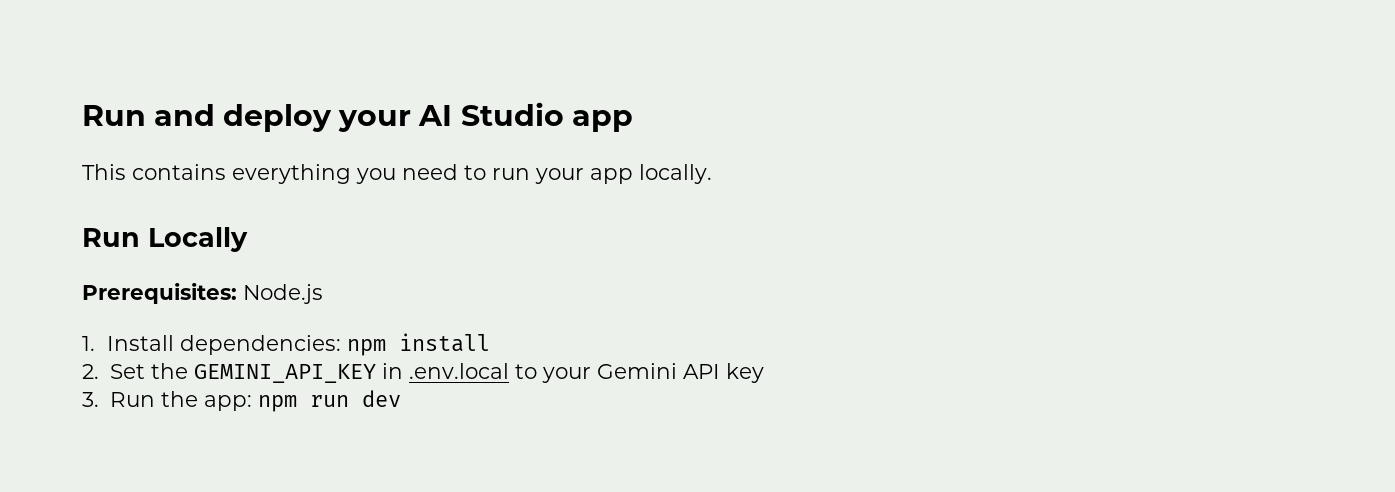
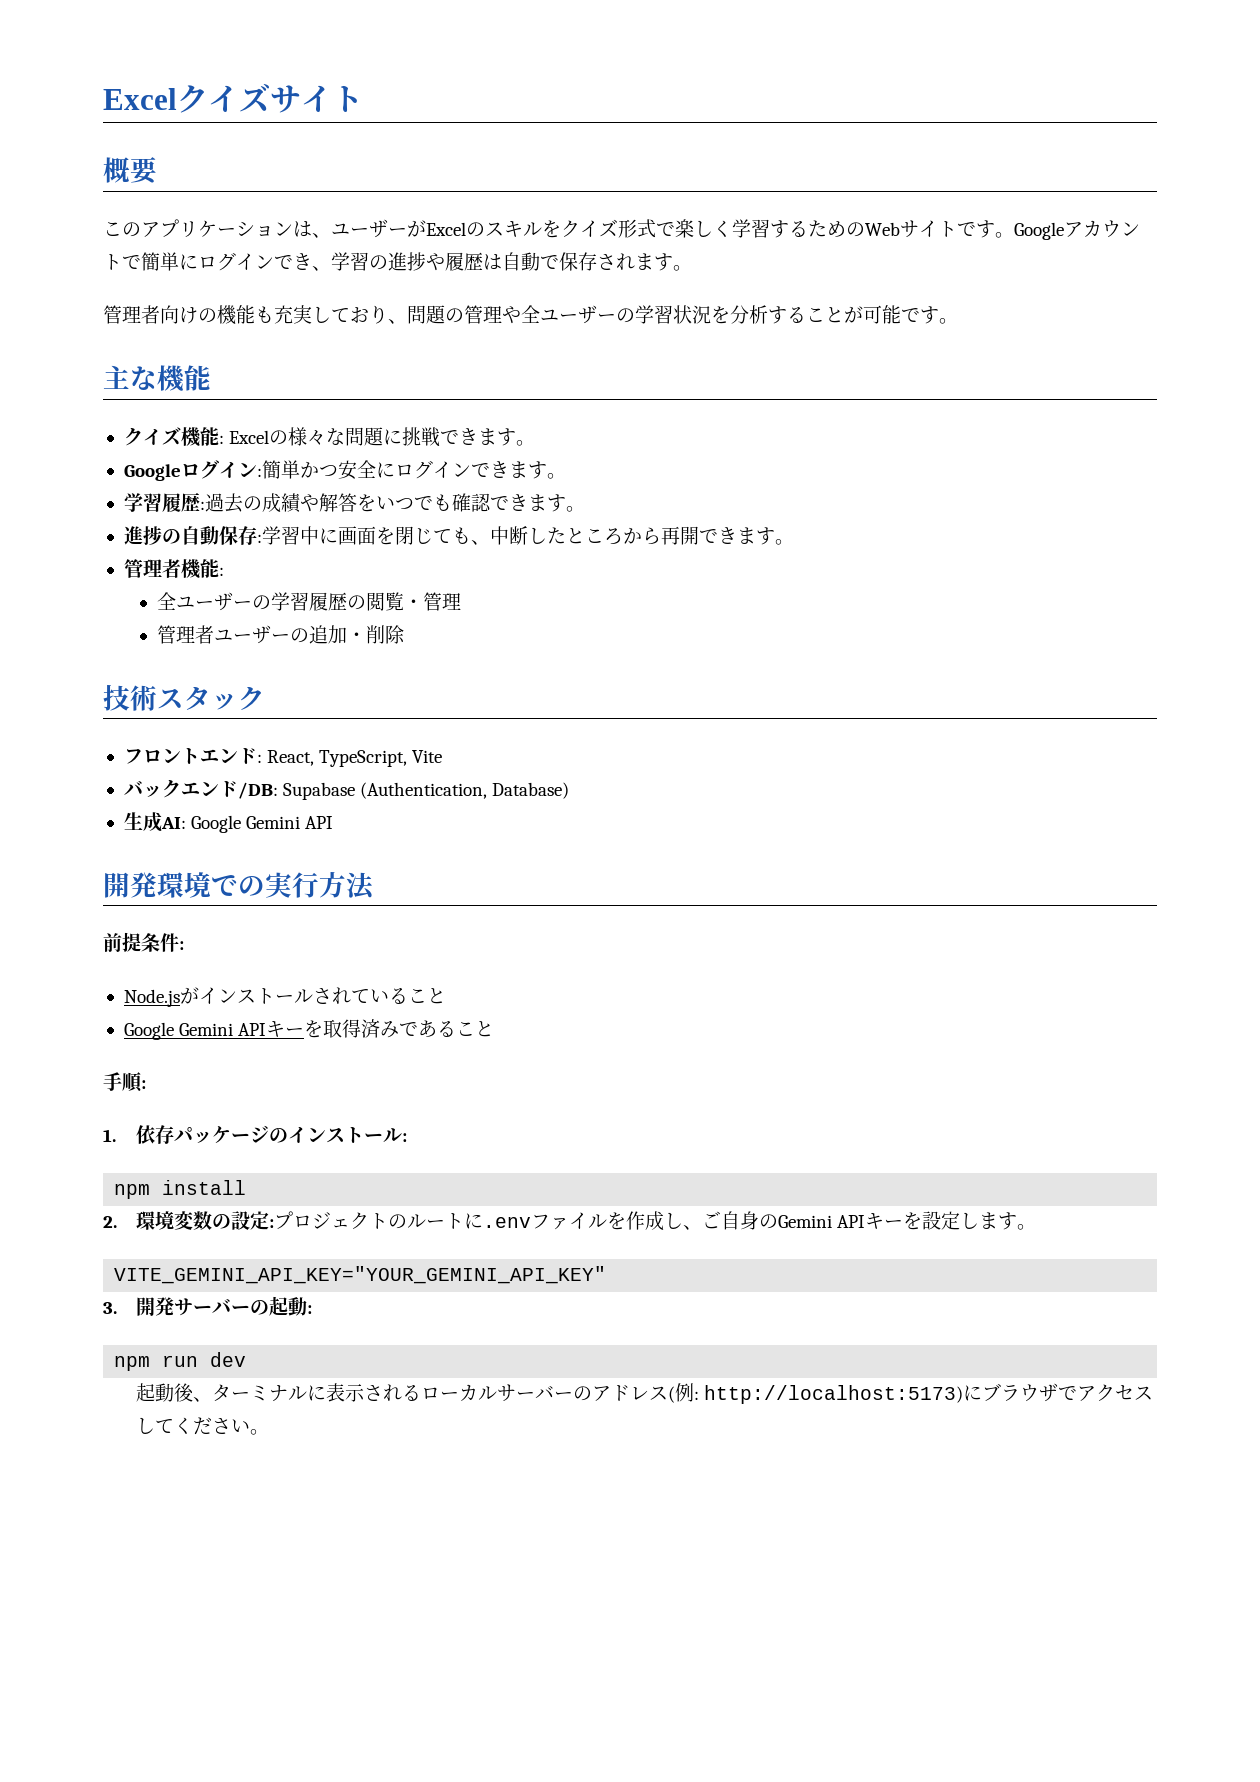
- Run and deploy your AI Studio app
- This contains everything you need to run your app locally.
- Run Locally
- Prerequisites: Node.js
- 1. Install dependencies: npm install
- 2. Set the GEMINI_API_KEY in .env.local to your Gemini API key
- 3. Run the app: npm run dev
+ Excelクイズサイト
+ 概要
+ このアプリケーションは、ユーザーがExcelのスキルをクイズ形式で楽しく学習するためのWebサイトです。Googleアカウントで簡単にログインでき、学習の進捗や履歴は自動で保存されます。
+ 管理者向けの機能も充実しており、問題の管理や全ユーザーの学習状況を分析することが可能です。
+ 主な機能
+ クイズ機能: Excelの様々な問題に挑戦できます。
+ Googleログイン:簡単かつ安全にログインできます。
+ 学習履歴:過去の成績や解答をいつでも確認できます。
+ 進捗の自動保存:学習中に画面を閉じても、中断したところから再開できます。
+ 管理者機能:
+ 全ユーザーの学習履歴の閲覧・管理
+ 管理者ユーザーの追加・削除
+ 技術スタック
+ フロントエンド: React, TypeScript, Vite
+ バックエンド/DB: Supabase (Authentication, Database)
+ 生成AI: Google Gemini API
+ 開発環境での実行方法
+ 前提条件:
+ Node.jsがインストールされていること
+ Google Gemini APIキーを取得済みであること
+ 手順:
+ 1.依存パッケージのインストール:
+ npm install
+ 2.環境変数の設定:プロジェクトのルートに.envファイルを作成し、ご自身のGemini APIキーを設定します。
+ VITE_GEMINI_API_KEY="YOUR_GEMINI_API_KEY"
+ 3.開発サーバーの起動:
+ npm run dev
+ 起動後、ターミナルに表示されるローカルサーバーのアドレス(例: http://localhost:5173)にブラウザでアクセスしてください。

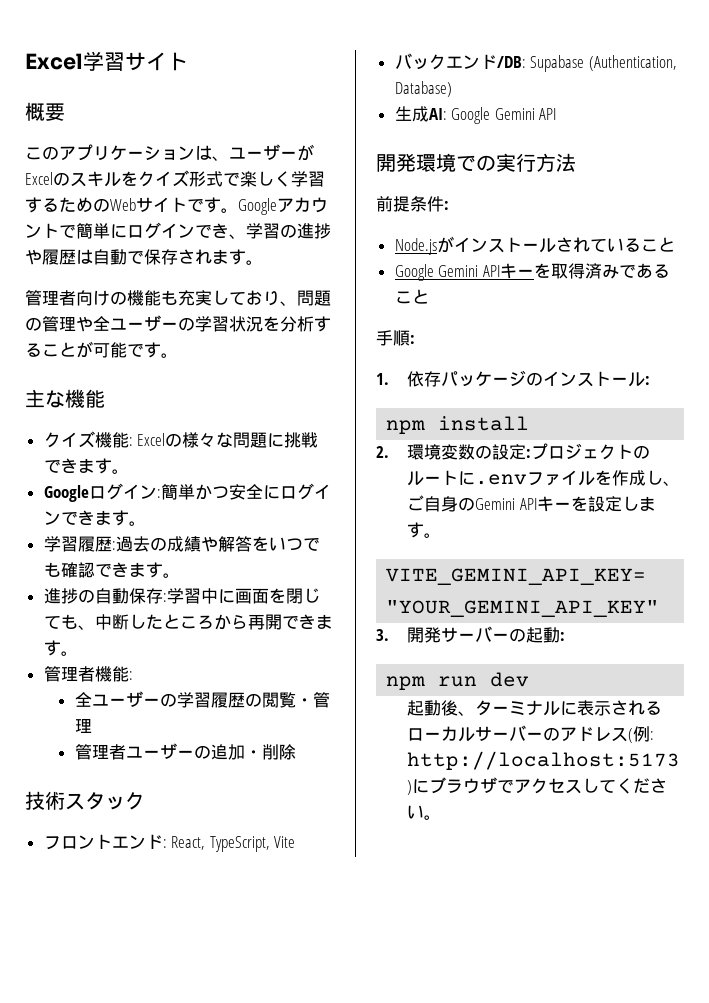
- Excelクイズサイト
+ Excel学習サイト

